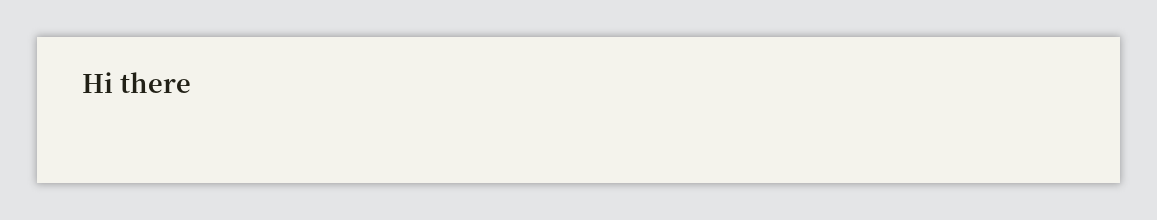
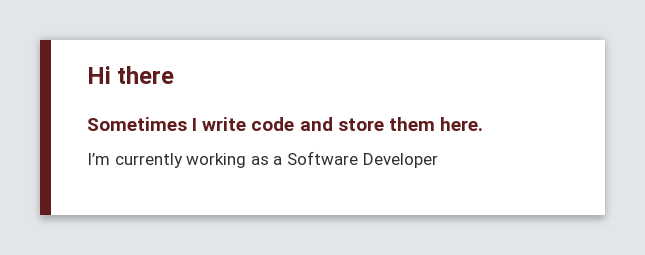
+ Sometimes I write code and store them here.
+ I’m currently working as a Software Developer

